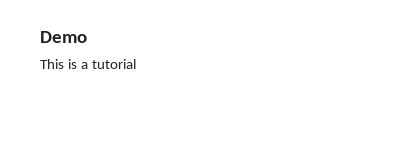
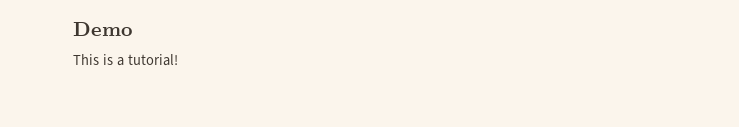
- This is a tutorial
+ This is a tutorial!

